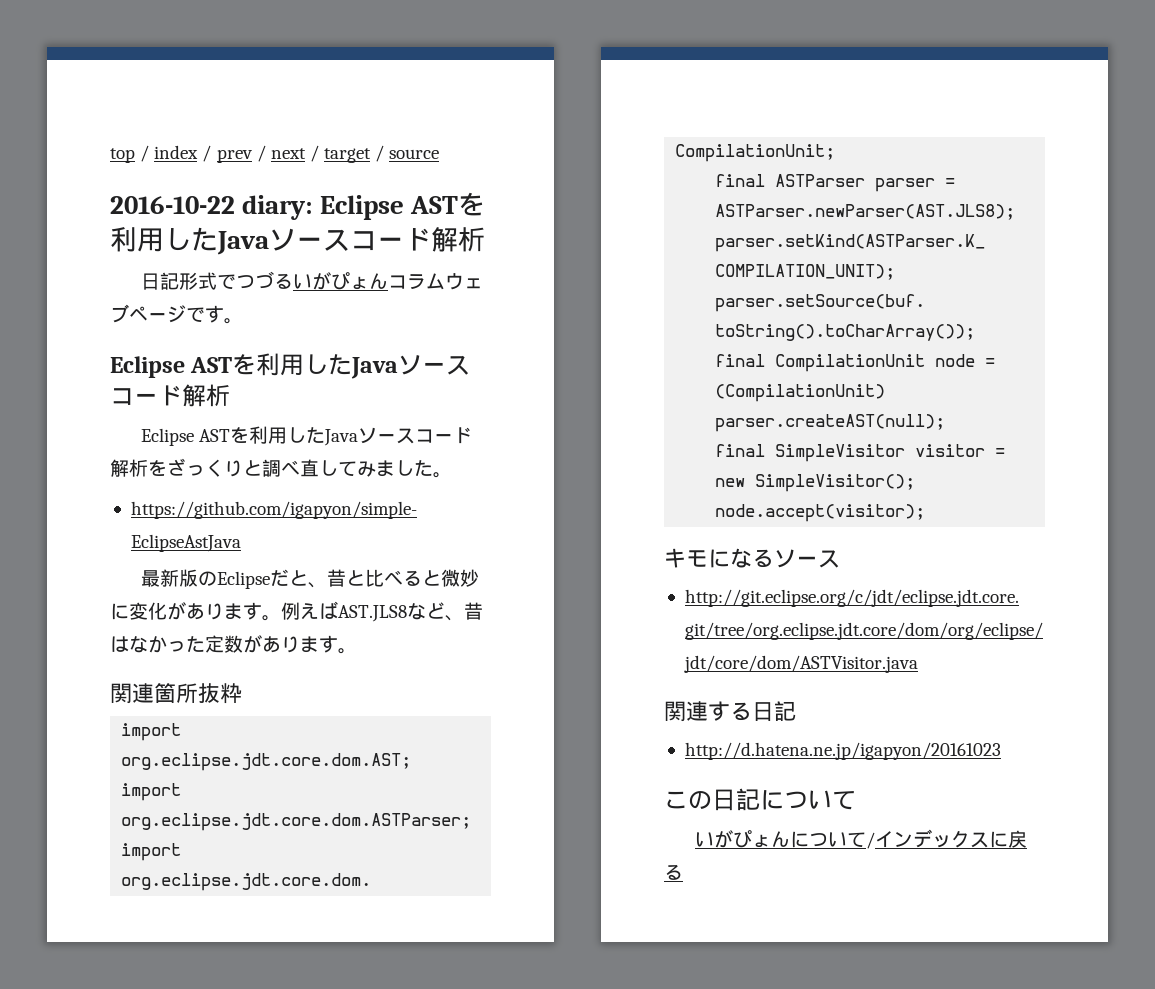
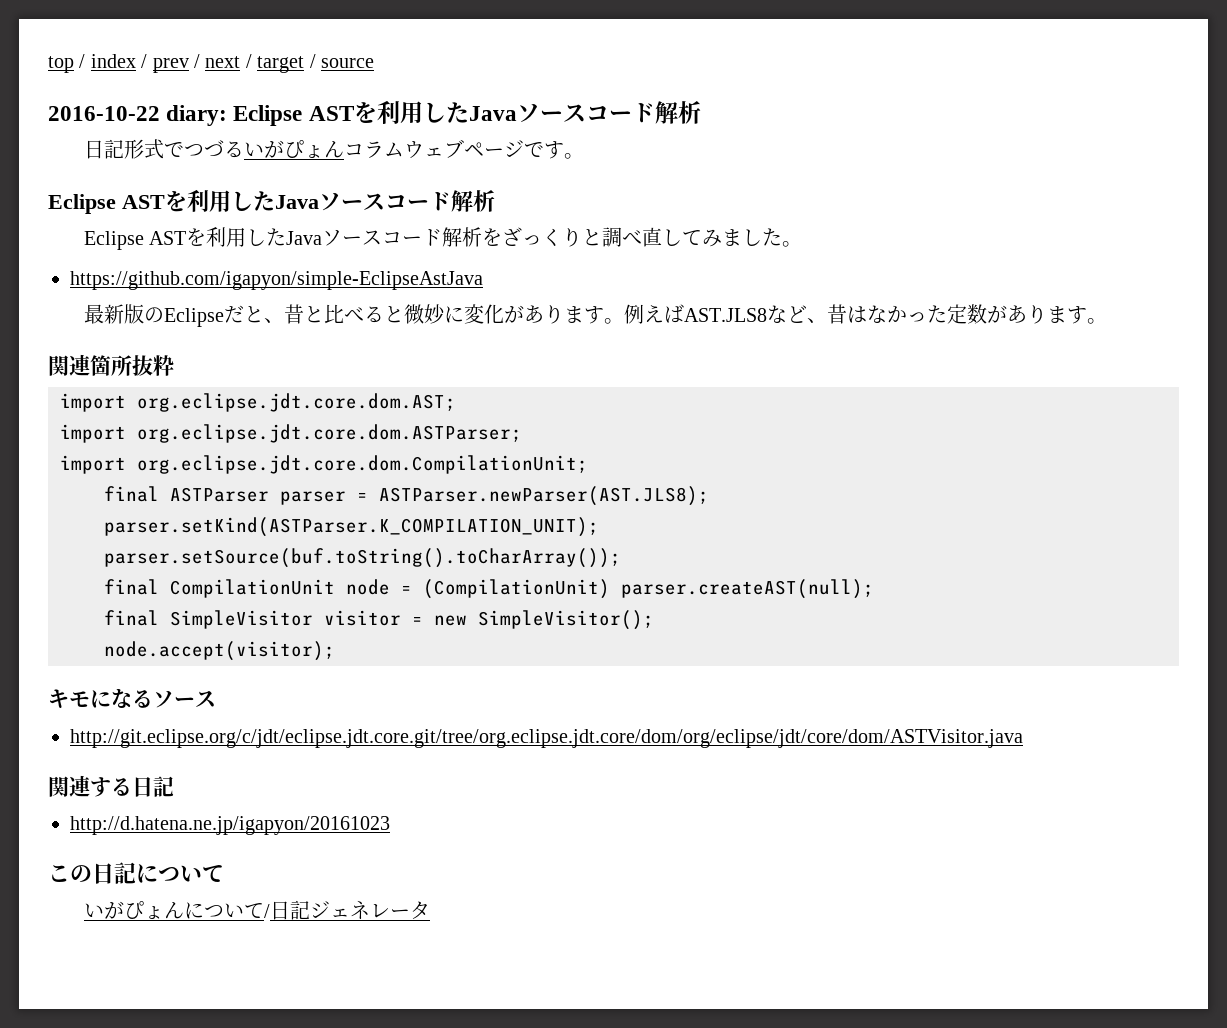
- いがぴょんについて/インデックスに戻る
+ いがぴょんについて/日記ジェネレータ

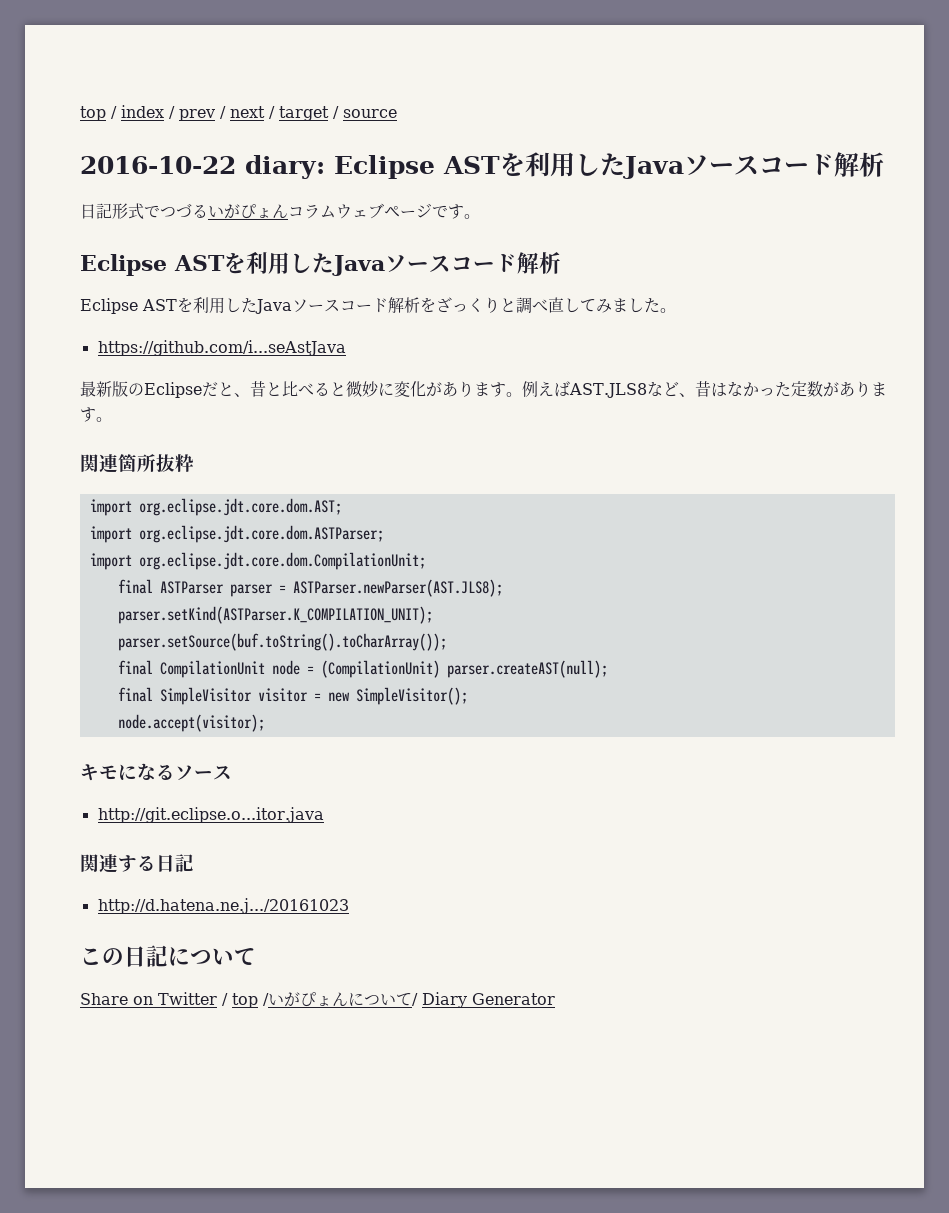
- https://github.com/igapyon/simple-EclipseAstJava
+ https://github.com/i...seAstJava
- http://git.eclipse.org/c/jdt/eclipse.jdt.core.git/tree/org.eclipse.jdt.core/dom/org/eclipse/jdt/core/dom/ASTVisitor.java
+ http://git.eclipse.o...itor.java
- http://d.hatena.ne.jp/igapyon/20161023
+ http://d.hatena.ne.j.../20161023
- いがぴょんについて/日記ジェネレータ
+ Share on Twitter / top /いがぴょんについて/ Diary Generator

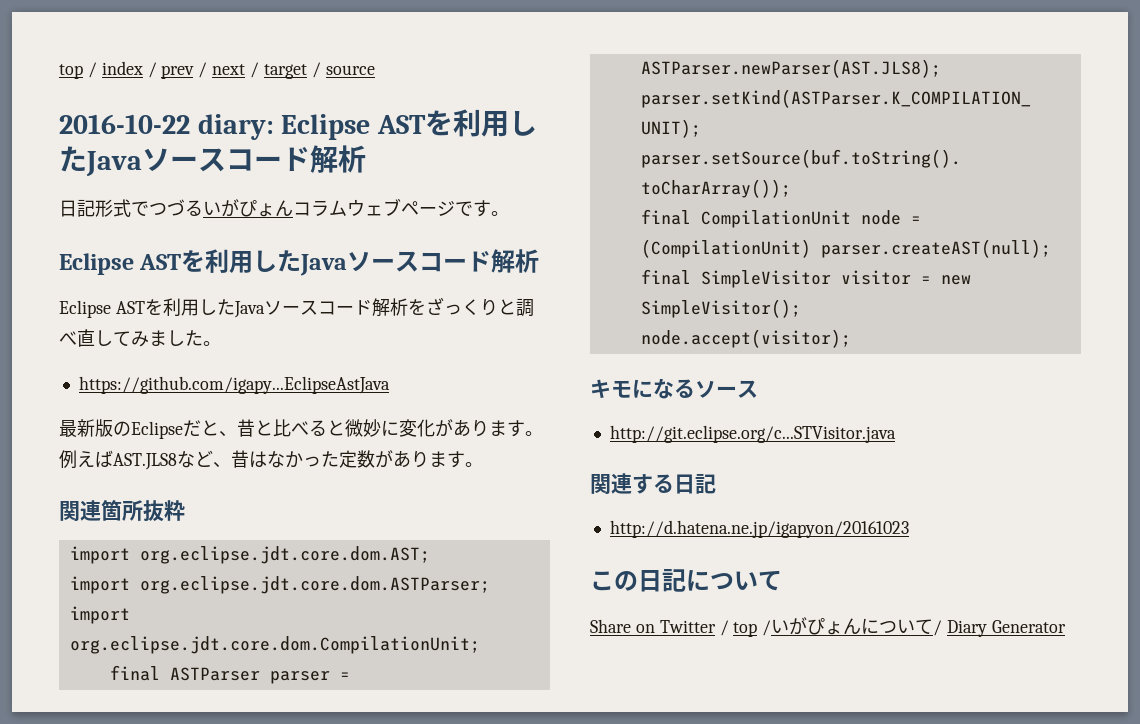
- https://github.com/i...seAstJava
+ https://github.com/igapy...EclipseAstJava
- http://git.eclipse.o...itor.java
+ http://git.eclipse.org/c...STVisitor.java
- http://d.hatena.ne.j.../20161023
+ http://d.hatena.ne.jp/igapyon/20161023

